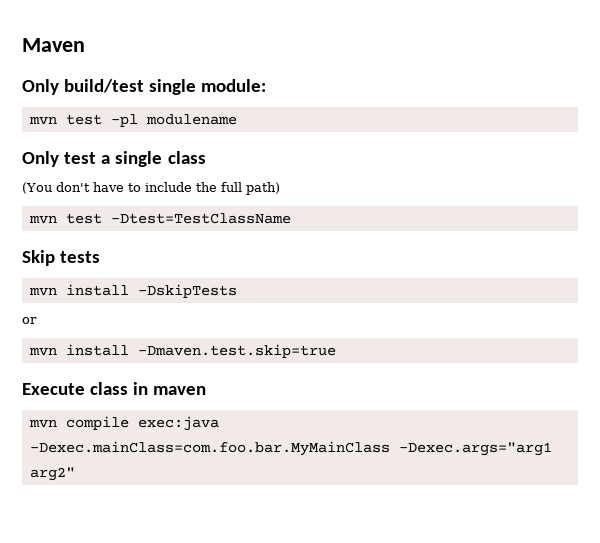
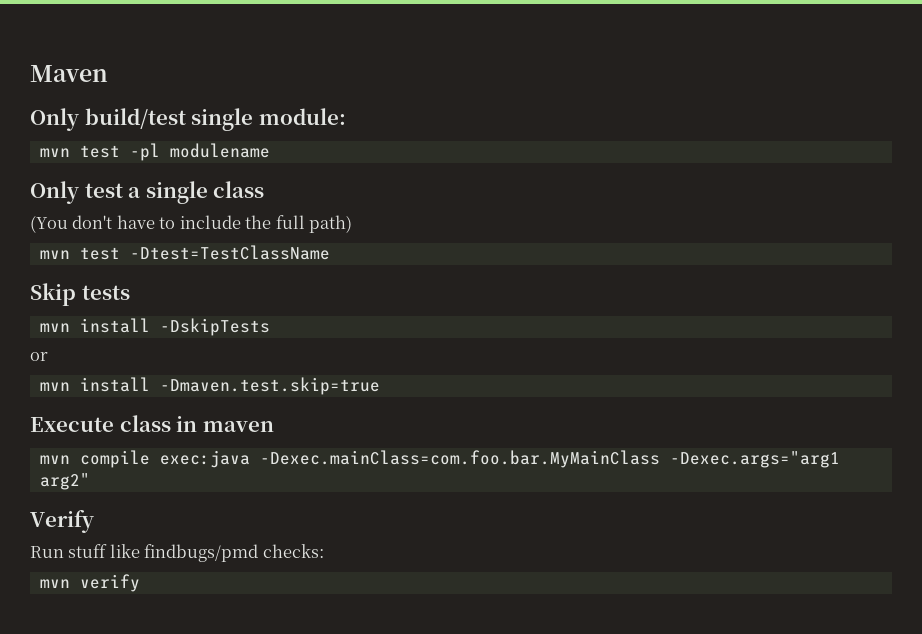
+ Verify
+ Run stuff like findbugs/pmd checks:
+ mvn verify

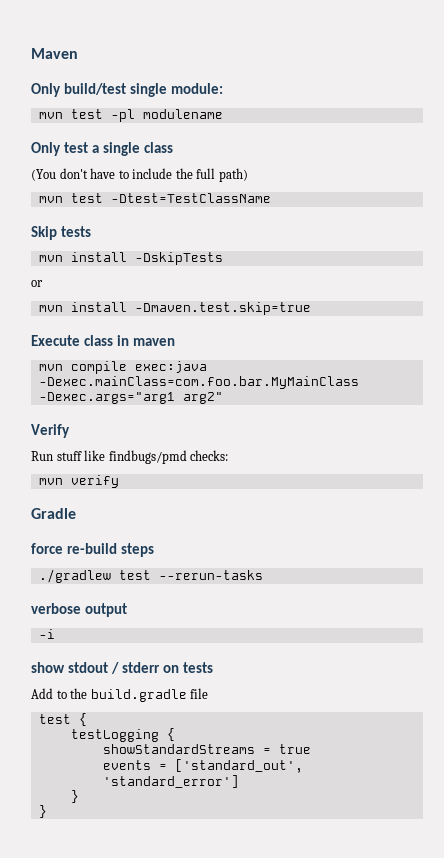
+ Gradle
+ force re-build steps
+ ./gradlew test --rerun-tasks
+ verbose output
+ -i
+ show stdout / stderr on tests
+ Add to the build.gradle file
+ test {
+ testLogging {
+ showStandardStreams = true
+ events = ['standard_out', 'standard_error']
+ }
+ }

